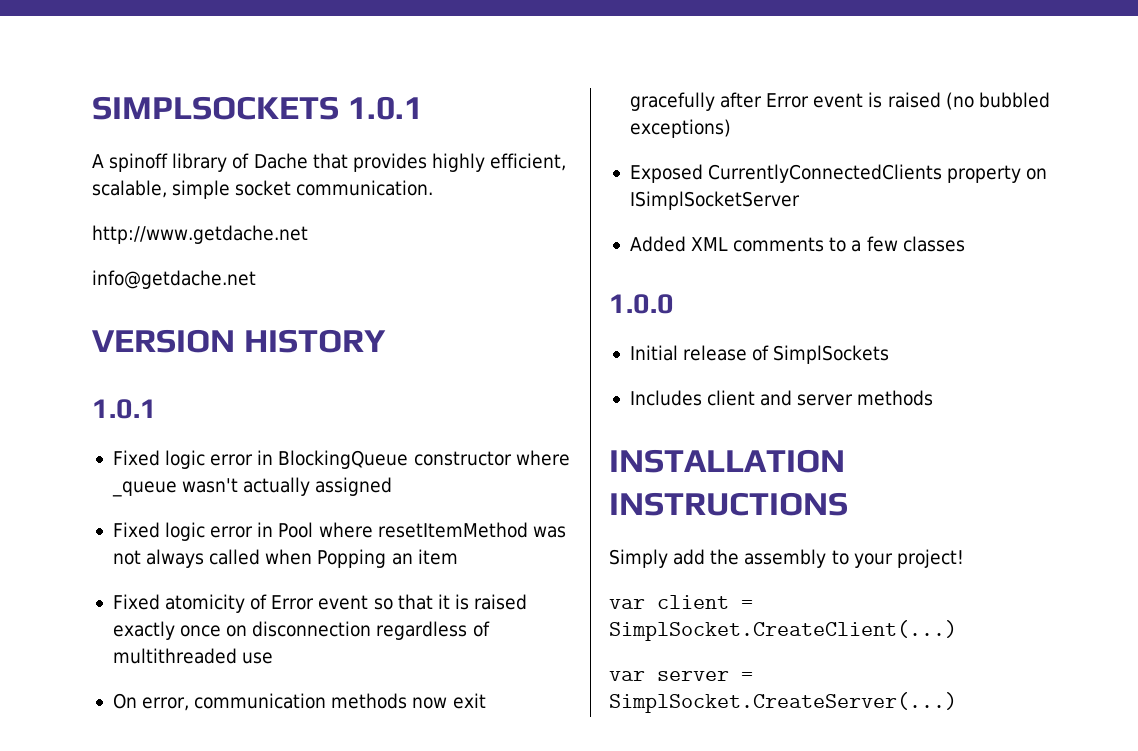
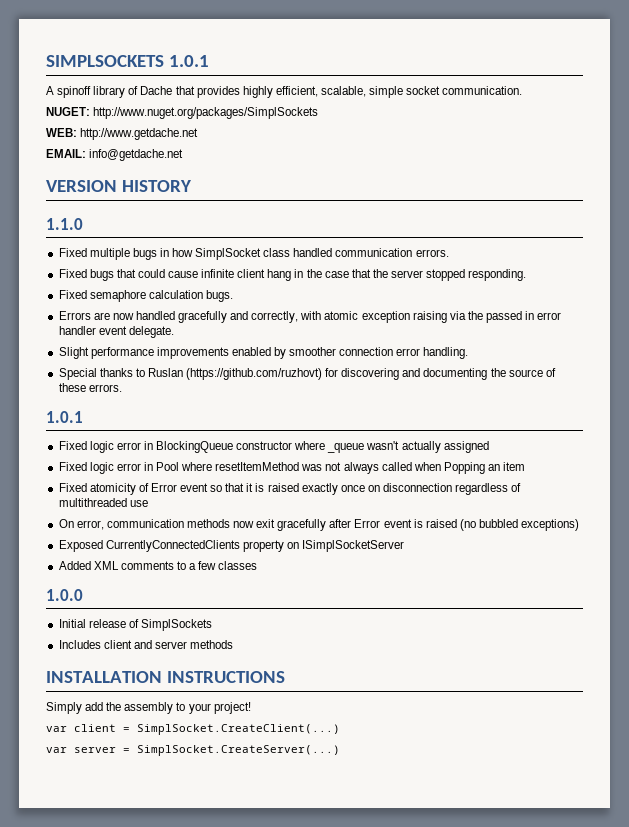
- http://www.getdache.net
+ NUGET: http://www.nuget.org/packages/SimplSockets
+ WEB: http://www.getdache.net
- info@getdache.net
+ EMAIL: info@getdache.net
+ 1.1.0
+ Fixed multiple bugs in how SimplSocket class handled communication errors.
+ Fixed bugs that could cause infinite client hang in the case that the server stopped responding.
+ Fixed semaphore calculation bugs.
+ Errors are now handled gracefully and correctly, with atomic exception raising via the passed in error handler event delegate.
+ Slight performance improvements enabled by smoother connection error handling.
+ Special thanks to Ruslan (https://github.com/ruzhovt) for discovering and documenting the source of these errors.

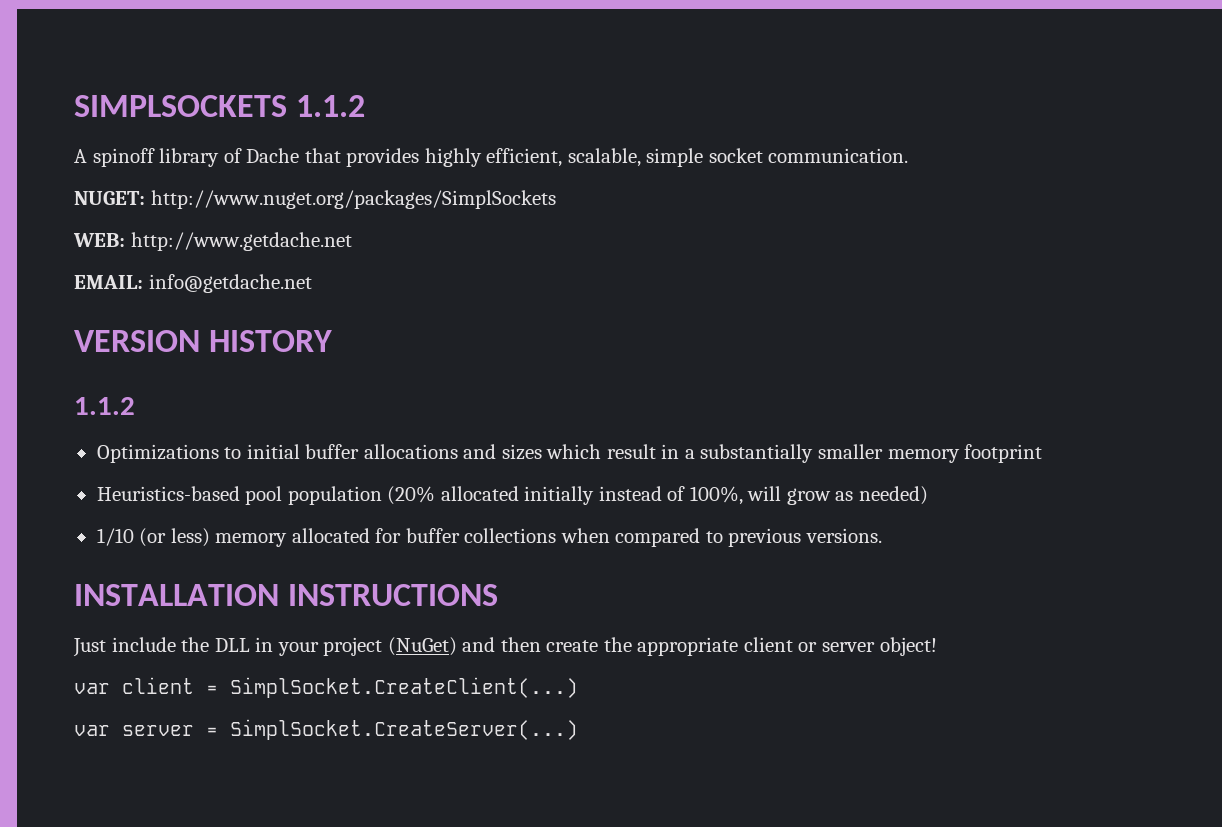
- SIMPLSOCKETS 1.0.1
+ SIMPLSOCKETS 1.1.2
  VERSION HISTORY
- 1.1.0
- Fixed multiple bugs in how SimplSocket class handled communication errors.
- Fixed bugs that could cause infinite client hang in the case that the server stopped responding.
- Fixed semaphore calculation bugs.
- Errors are now handled gracefully and correctly, with atomic exception raising via the passed in error handler event delegate.
- Slight performance improvements enabled by smoother connection error handling.
- Special thanks to Ruslan (https://github.com/ruzhovt) for discovering and documenting the source of these errors.
- 1.0.1
- Fixed logic error in BlockingQueue constructor where _queue wasn't actually assigned
- Fixed logic error in Pool where resetItemMethod was not always called when Popping an item
- Fixed atomicity of Error event so that it is raised exactly once on disconnection regardless of multithreaded use
- On error, communication methods now exit gracefully after Error event is raised (no bubbled exceptions)
- Exposed CurrentlyConnectedClients property on ISimplSocketServer
- Added XML comments to a few classes
- 1.0.0
- Initial release of SimplSockets
- Includes client and server methods
+ 1.1.2
+ Optimizations to initial buffer allocations and sizes which result in a substantially smaller memory footprint
+ Heuristics-based pool population (20% allocated initially instead of 100%, will grow as needed)
+ 1/10 (or less) memory allocated for buffer collections when compared to previous versions.
  INSTALLATION INSTRUCTIONS
- Simply add the assembly to your project!
+ Just include the DLL in your project (NuGet) and then create the appropriate client or server object!

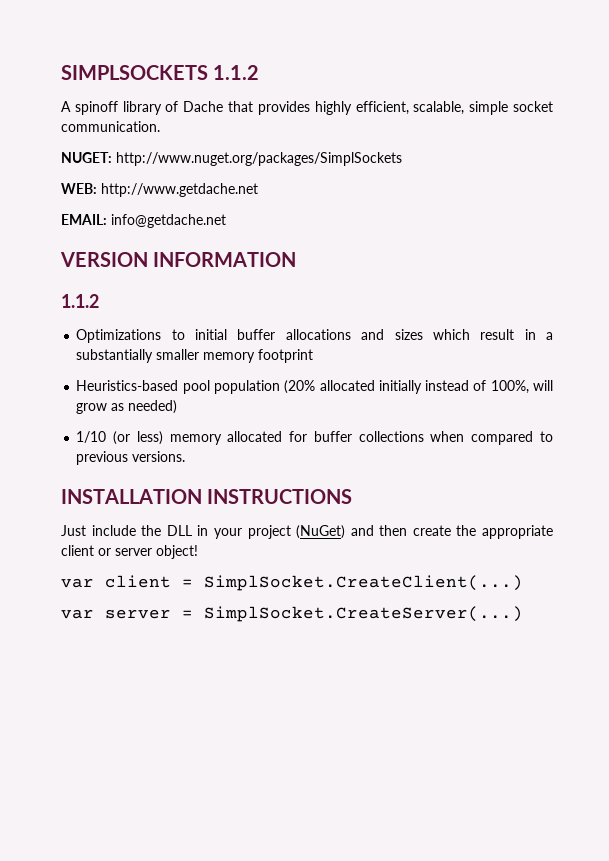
- VERSION HISTORY
+ VERSION INFORMATION

